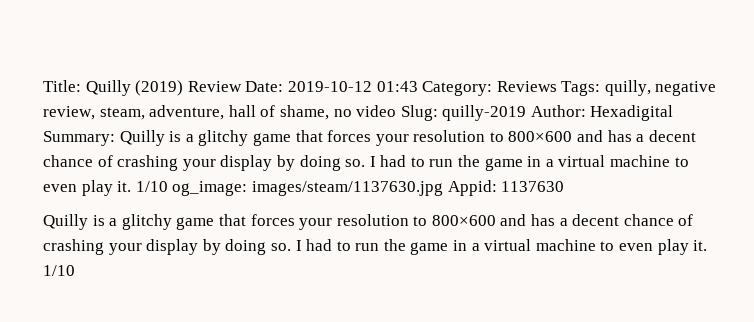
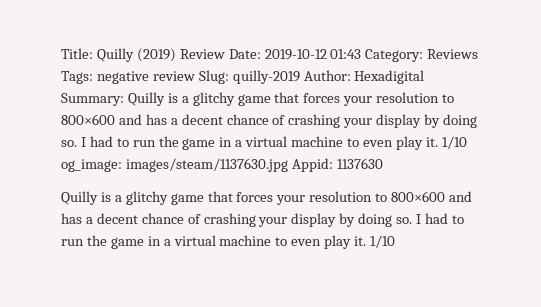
- Title: Quilly (2019) Review Date: 2019-10-12 01:43 Category: Reviews Tags: quilly, negative review, steam, adventure, hall of shame, no video Slug: quilly-2019 Author: Hexadigital Summary: Quilly is a glitchy game that forces your resolution to 800×600 and has a decent chance of crashing your display by doing so.
+ Title: Quilly (2019) Review Date: 2019-10-12 01:43 Category: Reviews Tags: negative review Slug: quilly-2019 Author: Hexadigital Summary: Quilly is a glitchy game that forces your resolution to 800×600 and has a decent chance of crashing your display by doing so.

